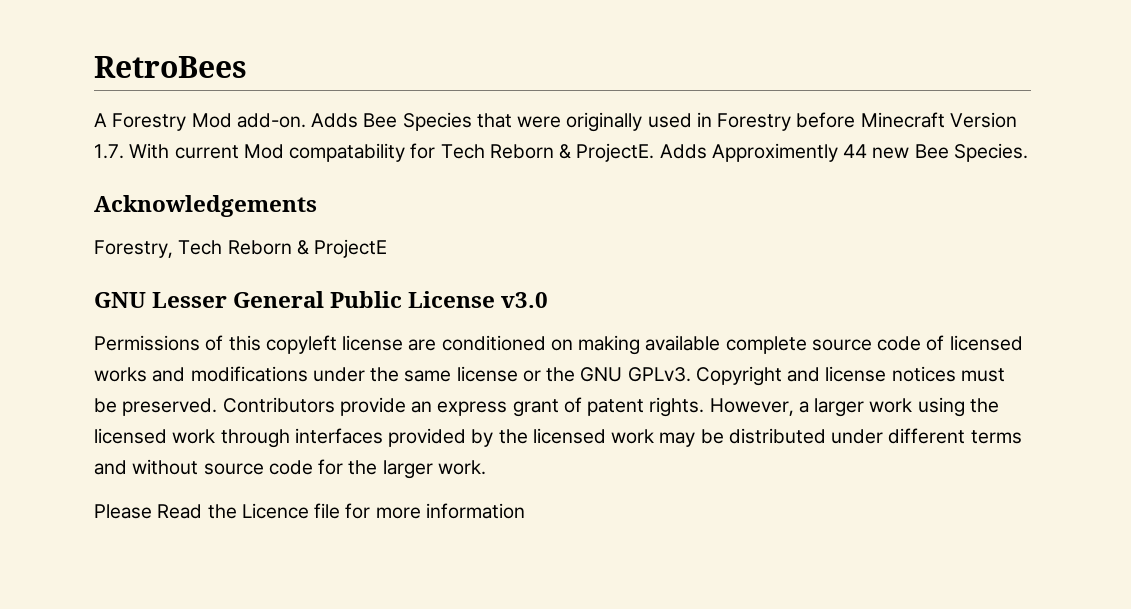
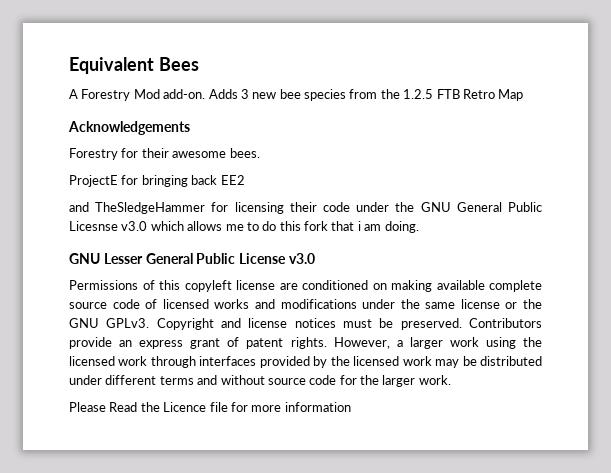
- RetroBees
+ Equivalent Bees
- Adds Bee Species that were originally used in Forestry before Minecraft Version 1.7. With current Mod compatability for Tech Reborn & ProjectE. Adds Approximently 44 new Bee Species.
+ Adds 3 new bee species from the 1.2.5 FTB Retro Map
  Acknowledgements
- Forestry, Tech Reborn & ProjectE
+ Forestry for their awesome bees.
+ ProjectE for bringing back EE2
+ and TheSledgeHammer for licensing their code under the GNU General Public Licesnse v3.0 which allows me to do this fork that i am doing.

